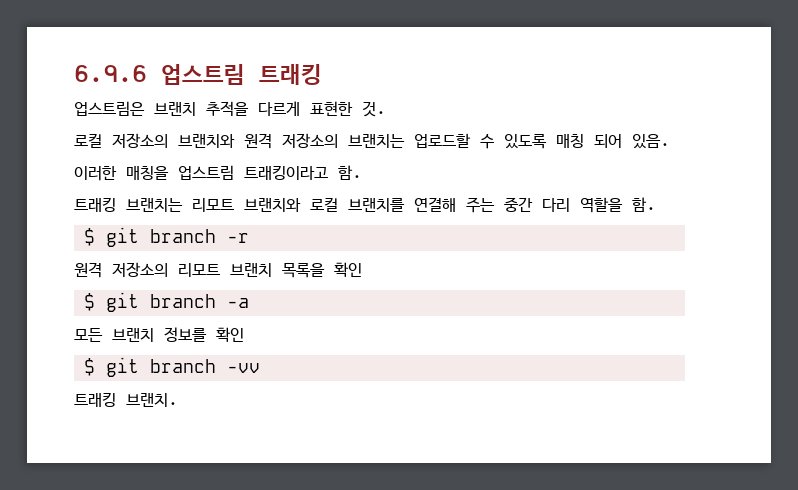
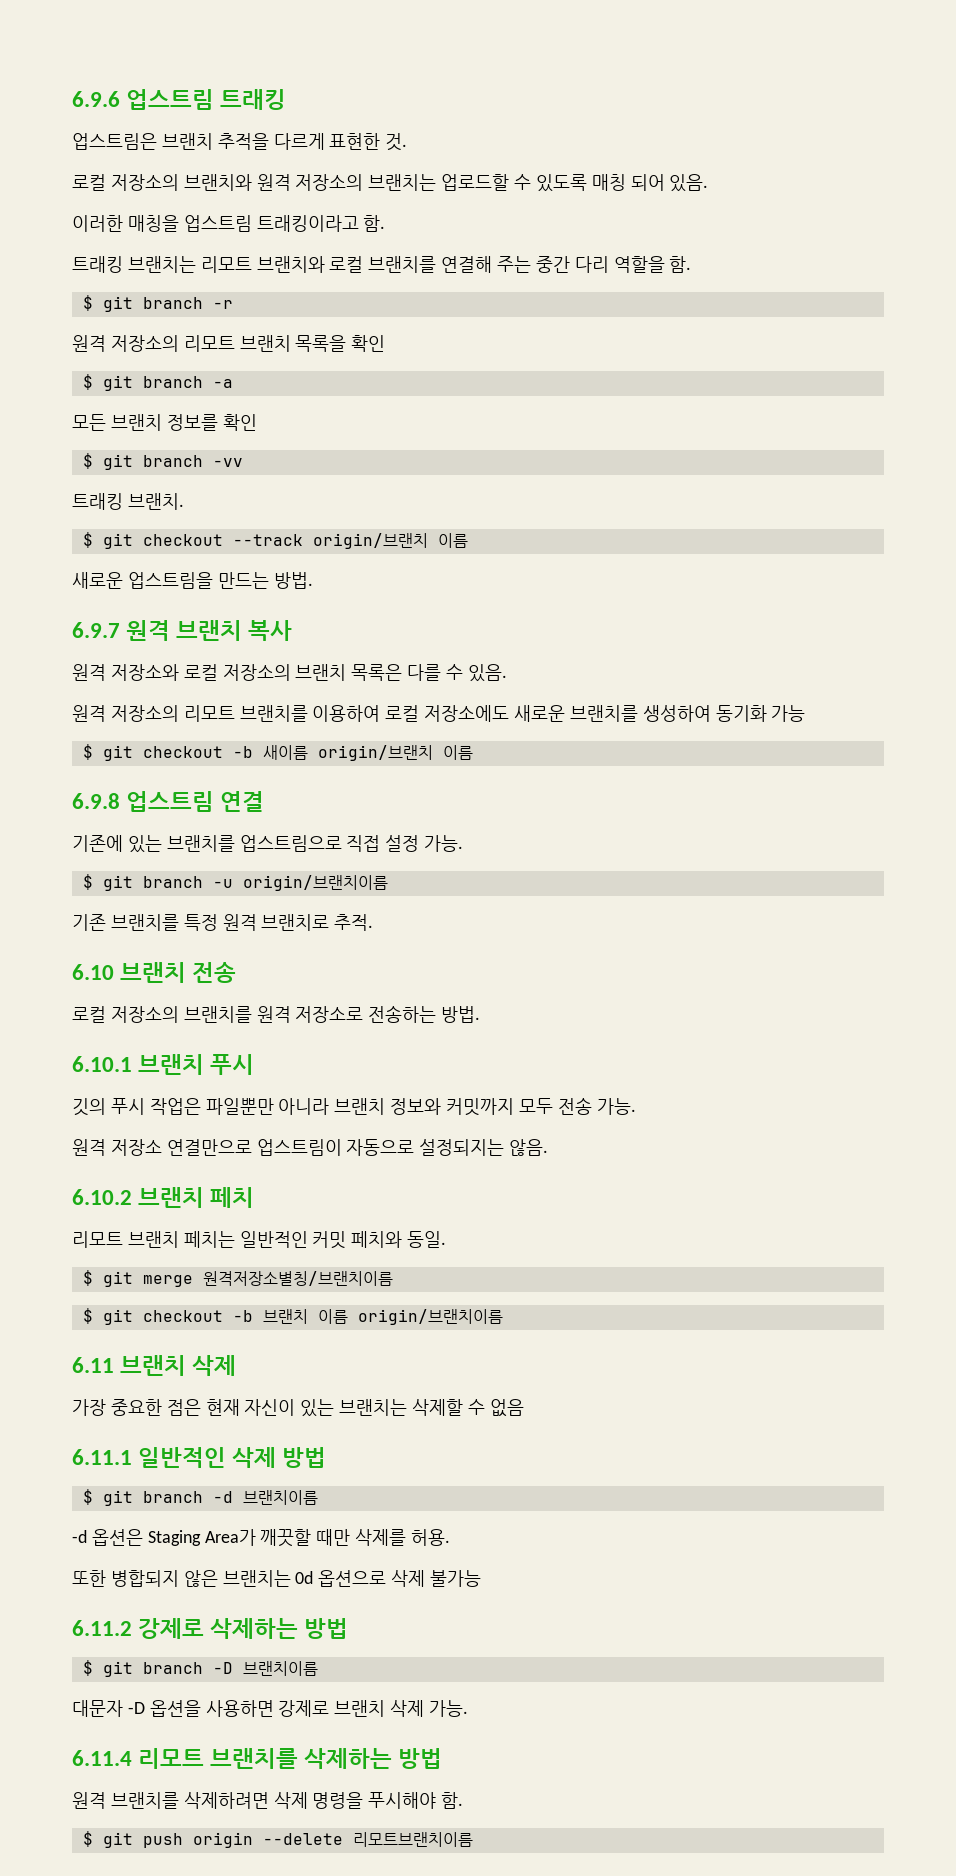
+ $ git checkout --track origin/브랜치 이름
+ 새로운 업스트림을 만드는 방법.
+ 6.9.7 원격 브랜치 복사
+ 원격 저장소와 로컬 저장소의 브랜치 목록은 다를 수 있음.
+ 원격 저장소의 리모트 브랜치를 이용하여 로컬 저장소에도 새로운 브랜치를 생성하여 동기화 가능
+ $ git checkout -b 새이름 origin/브랜치 이름
+ 6.9.8 업스트림 연결
+ 기존에 있는 브랜치를 업스트림으로 직접 설정 가능.
+ $ git branch -u origin/브랜치이름
+ 기존 브랜치를 특정 원격 브랜치로 추적.
+ 6.10 브랜치 전송
+ 로컬 저장소의 브랜치를 원격 저장소로 전송하는 방법.
+ 6.10.1 브랜치 푸시
+ 깃의 푸시 작업은 파일뿐만 아니라 브랜치 정보와 커밋까지 모두 전송 가능.
+ 원격 저장소 연결만으로 업스트림이 자동으로 설정되지는 않음.
+ 6.10.2 브랜치 페치
+ 리모트 브랜치 페치는 일반적인 커밋 페치와 동일.
+ $ git merge 원격저장소별칭/브랜치이름
+ $ git checkout -b 브랜치 이름 origin/브랜치이름
+ 6.11 브랜치 삭제
+ 가장 중요한 점은 현재 자신이 있는 브랜치는 삭제할 수 없음
+ 6.11.1 일반적인 삭제 방법
+ $ git branch -d 브랜치이름
+ -d 옵션은 Staging Area가 깨끗할 때만 삭제를 허용.
+ 또한 병합되지 않은 브랜치는 0d 옵션으로 삭제 불가능
+ 6.11.2 강제로 삭제하는 방법
+ $ git branch -D 브랜치이름
+ 대문자 -D 옵션을 사용하면 강제로 브랜치 삭제 가능.
+ 6.11.4 리모트 브랜치를 삭제하는 방법
+ 원격 브랜치를 삭제하려면 삭제 명령을 푸시해야 함.
+ $ git push origin --delete 리모트브랜치이름

